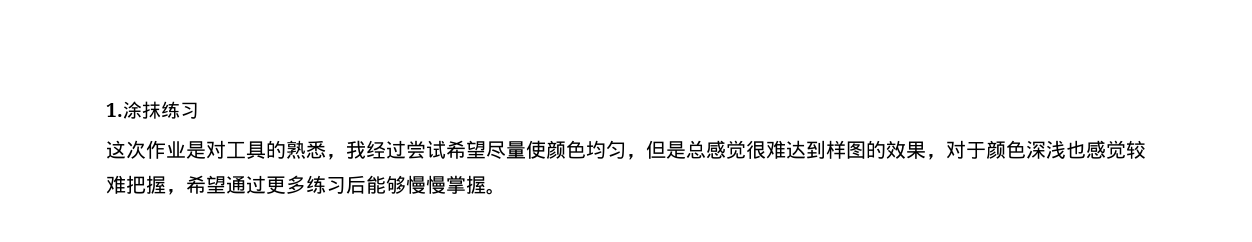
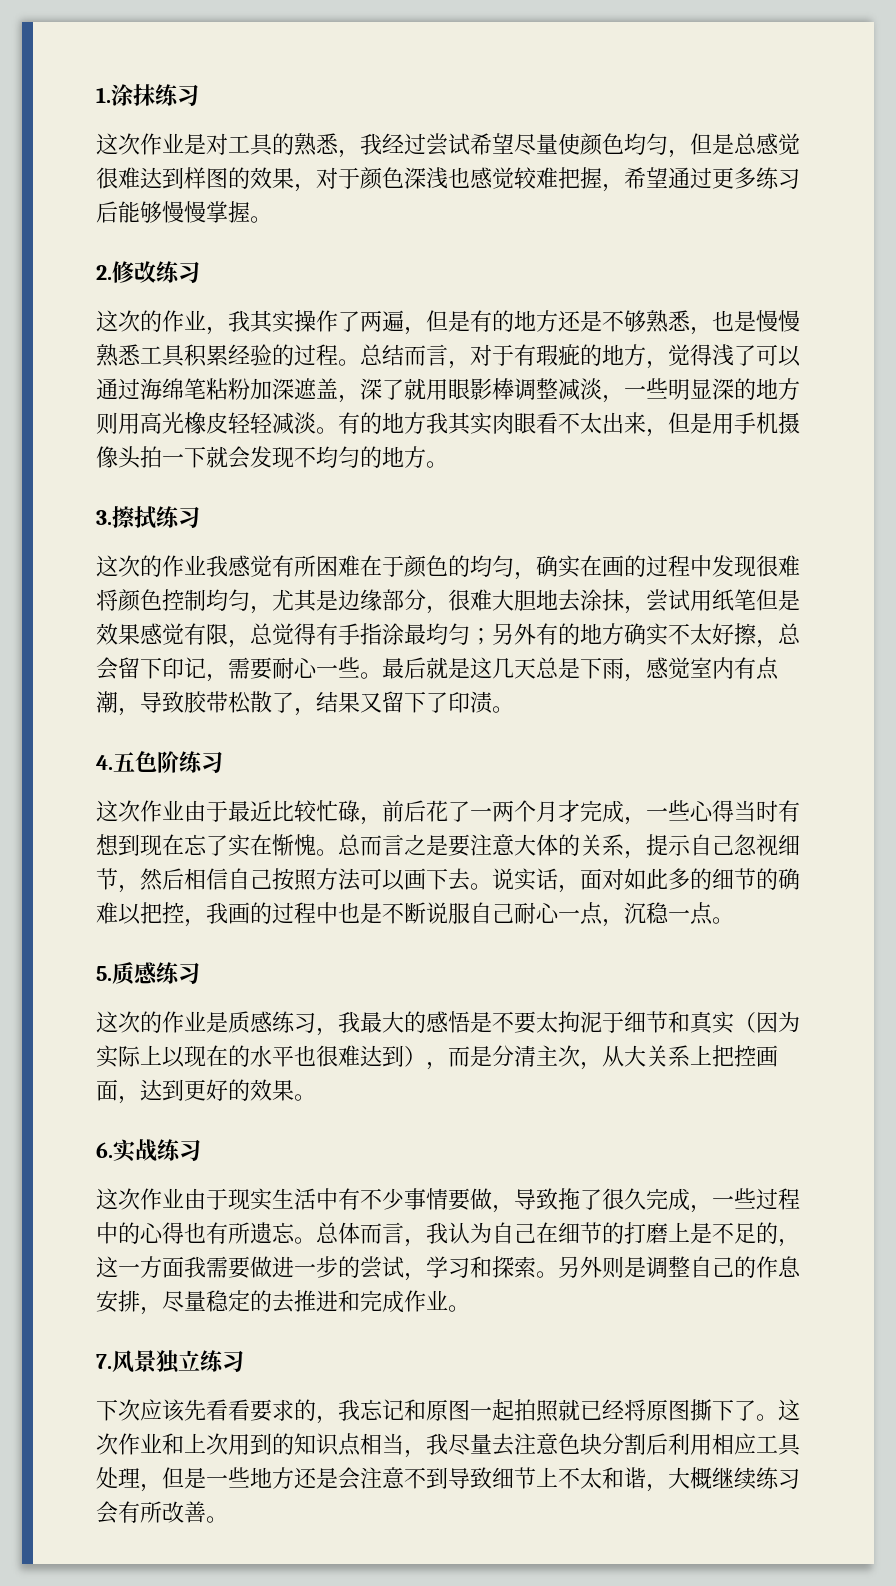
+ 2.修改练习
+ 这次的作业，我其实操作了两遍，但是有的地方还是不够熟悉，也是慢慢熟悉工具积累经验的过程。总结而言，对于有瑕疵的地方，觉得浅了可以通过海绵笔粘粉加深遮盖，深了就用眼影棒调整减淡，一些明显深的地方则用高光橡皮轻轻减淡。有的地方我其实肉眼看不太出来，但是用手机摄像头拍一下就会发现不均匀的地方。
+ 3.擦拭练习
+ 这次的作业我感觉有所困难在于颜色的均匀，确实在画的过程中发现很难将颜色控制均匀，尤其是边缘部分，很难大胆地去涂抹，尝试用纸笔但是效果感觉有限，总觉得有手指涂最均匀；另外有的地方确实不太好擦，总会留下印记，需要耐心一些。最后就是这几天总是下雨，感觉室内有点潮，导致胶带松散了，结果又留下了印渍。
+ 4.五色阶练习
+ 这次作业由于最近比较忙碌，前后花了一两个月才完成，一些心得当时有想到现在忘了实在惭愧。总而言之是要注意大体的关系，提示自己忽视细节，然后相信自己按照方法可以画下去。说实话，面对如此多的细节的确难以把控，我画的过程中也是不断说服自己耐心一点，沉稳一点。
+ 5.质感练习
+ 这次的作业是质感练习，我最大的感悟是不要太拘泥于细节和真实（因为实际上以现在的水平也很难达到），而是分清主次，从大关系上把控画面，达到更好的效果。
+ 6.实战练习
+ 这次作业由于现实生活中有不少事情要做，导致拖了很久完成，一些过程中的心得也有所遗忘。总体而言，我认为自己在细节的打磨上是不足的，这一方面我需要做进一步的尝试，学习和探索。另外则是调整自己的作息安排，尽量稳定的去推进和完成作业。
+ 7.风景独立练习
+ 下次应该先看看要求的，我忘记和原图一起拍照就已经将原图撕下了。这次作业和上次用到的知识点相当，我尽量去注意色块分割后利用相应工具处理，但是一些地方还是会注意不到导致细节上不太和谐，大概继续练习会有所改善。

